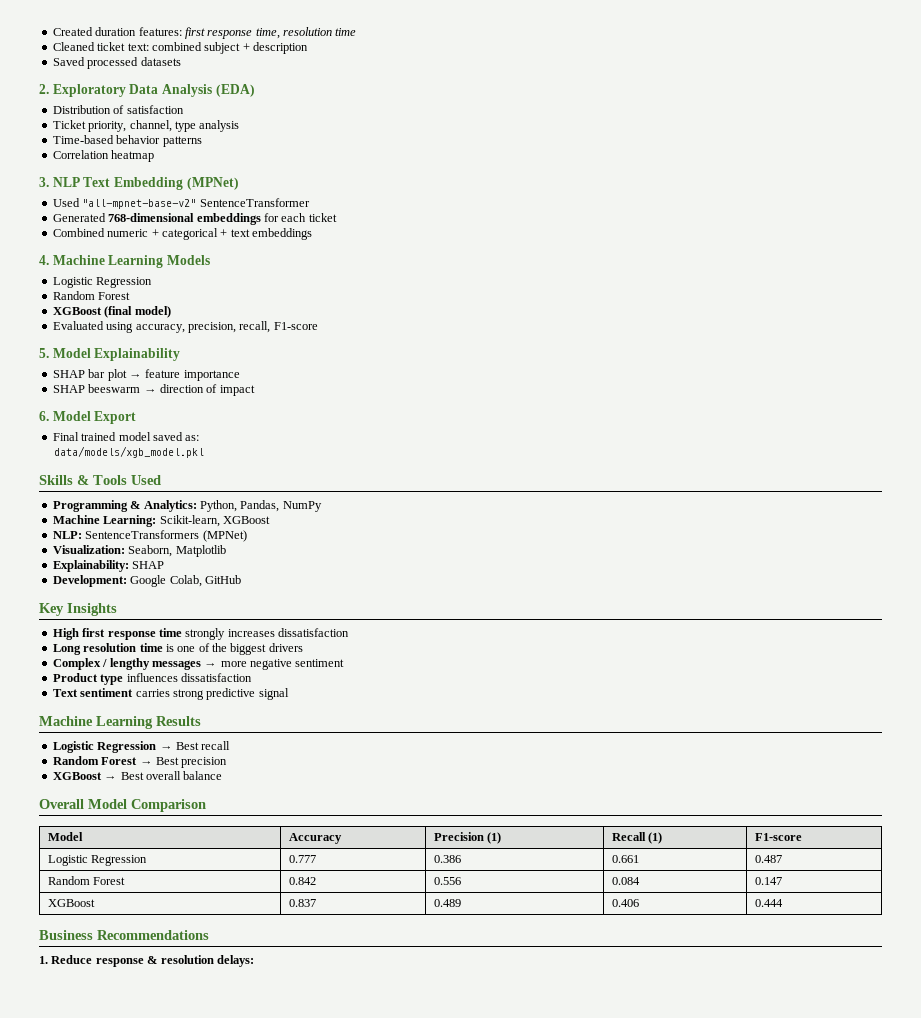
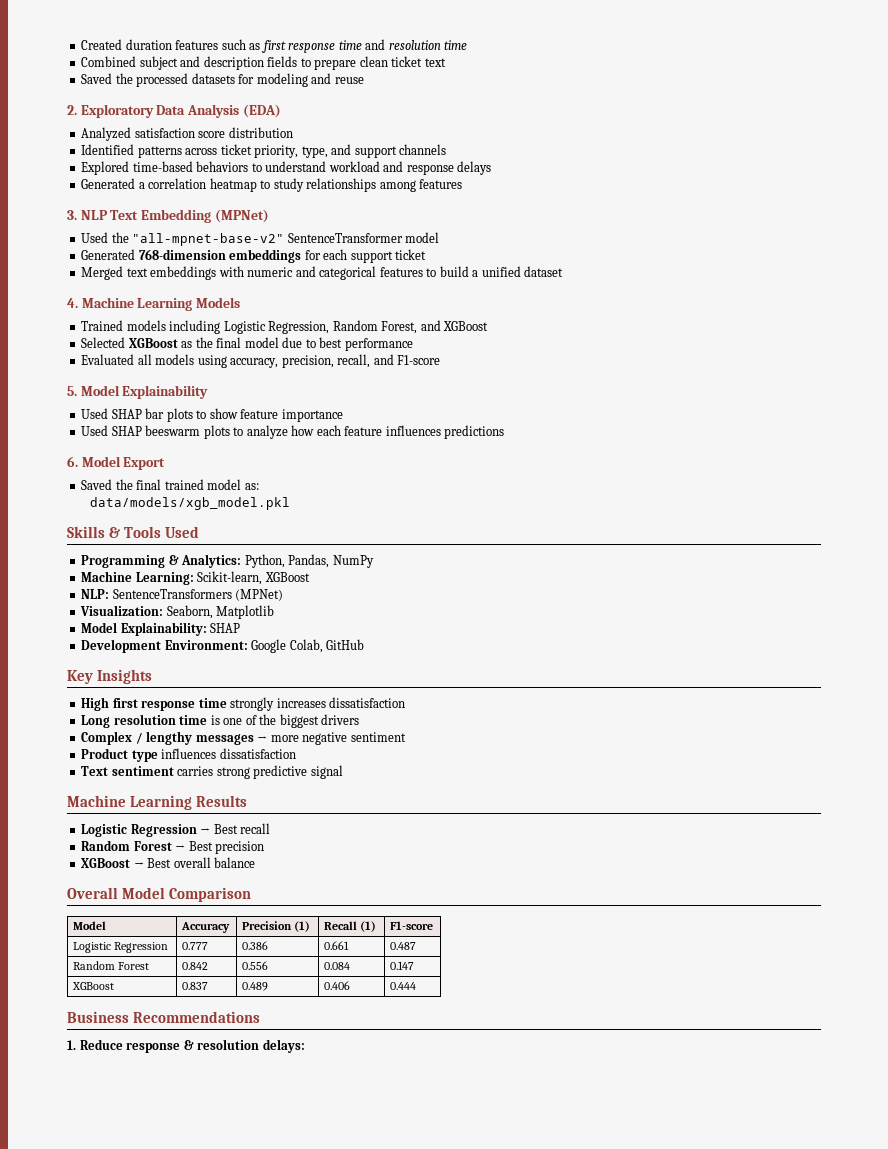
- Created duration features: first response time, resolution time
- Cleaned ticket text: combined subject + description
- Saved processed datasets
+ Created duration features such as first response time and resolution time
+ Combined subject and description fields to prepare clean ticket text
+ Saved the processed datasets for modeling and reuse
- Distribution of satisfaction
- Ticket priority, channel, type analysis
- Time-based behavior patterns
- Correlation heatmap
+ Analyzed satisfaction score distribution
+ Identified patterns across ticket priority, type, and support channels
+ Explored time-based behaviors to understand workload and response delays
+ Generated a correlation heatmap to study relationships among features
- Used "all-mpnet-base-v2" SentenceTransformer
- Generated 768-dimensional embeddings for each ticket
+ Used the "all-mpnet-base-v2" SentenceTransformer model
+ Generated 768-dimension embeddings for each support ticket
- Combined numeric + categorical + text embeddings
+ Merged text embeddings with numeric and categorical features to build a unified dataset
  4. Machine Learning Models
- Logistic Regression
- Random Forest
- XGBoost (final model)
+ Trained models including Logistic Regression, Random Forest, and XGBoost
+ Selected XGBoost as the final model due to best performance
- Evaluated using accuracy, precision, recall, F1-score
+ Evaluated all models using accuracy, precision, recall, and F1-score
- SHAP bar plot → feature importance
+ Used SHAP bar plots to show feature importance
- SHAP beeswarm → direction of impact
+ Used SHAP beeswarm plots to analyze how each feature influences predictions
- Final trained model saved as:
+ Saved the final trained model as:
- Explainability: SHAP
+ Model Explainability: SHAP
- Development: Google Colab, GitHub
+ Development Environment: Google Colab, GitHub

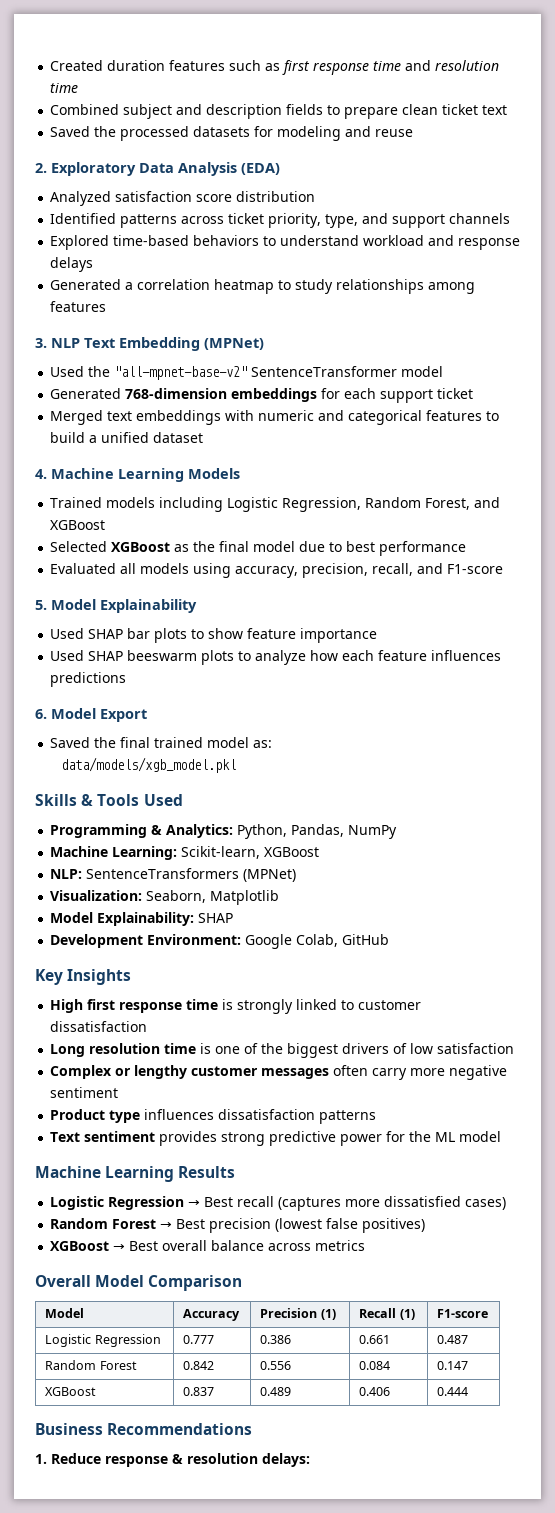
- High first response time strongly increases dissatisfaction
+ High first response time is strongly linked to customer dissatisfaction
- Long resolution time is one of the biggest drivers
- Complex / lengthy messages → more negative sentiment
+ Long resolution time is one of the biggest drivers of low satisfaction
+ Complex or lengthy customer messages often carry more negative sentiment
- Product type influences dissatisfaction
+ Product type influences dissatisfaction patterns
- Text sentiment carries strong predictive signal
+ Text sentiment provides strong predictive power for the ML model
- Logistic Regression → Best recall
+ Logistic Regression → Best recall (captures more dissatisfied cases)
- Random Forest → Best precision
+ Random Forest → Best precision (lowest false positives)
- XGBoost → Best overall balance
+ XGBoost → Best overall balance across metrics

